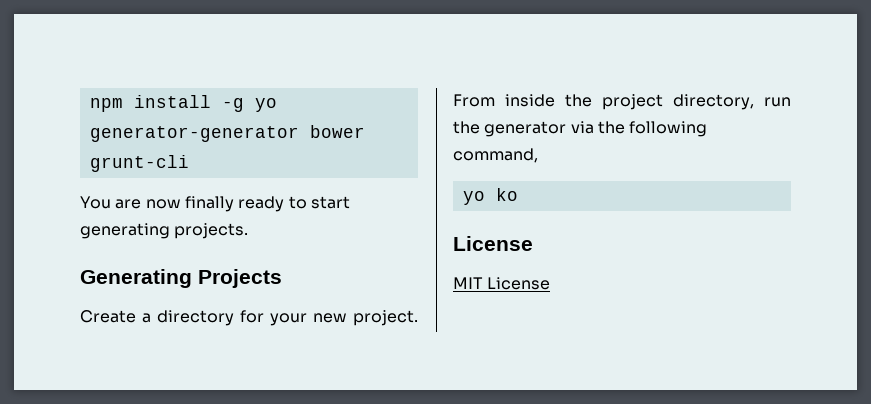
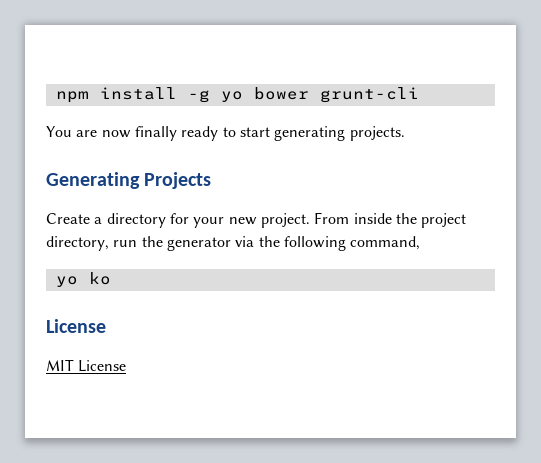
- npm install -g yo generator-generator bower grunt-cli
+ npm install -g yo bower grunt-cli

